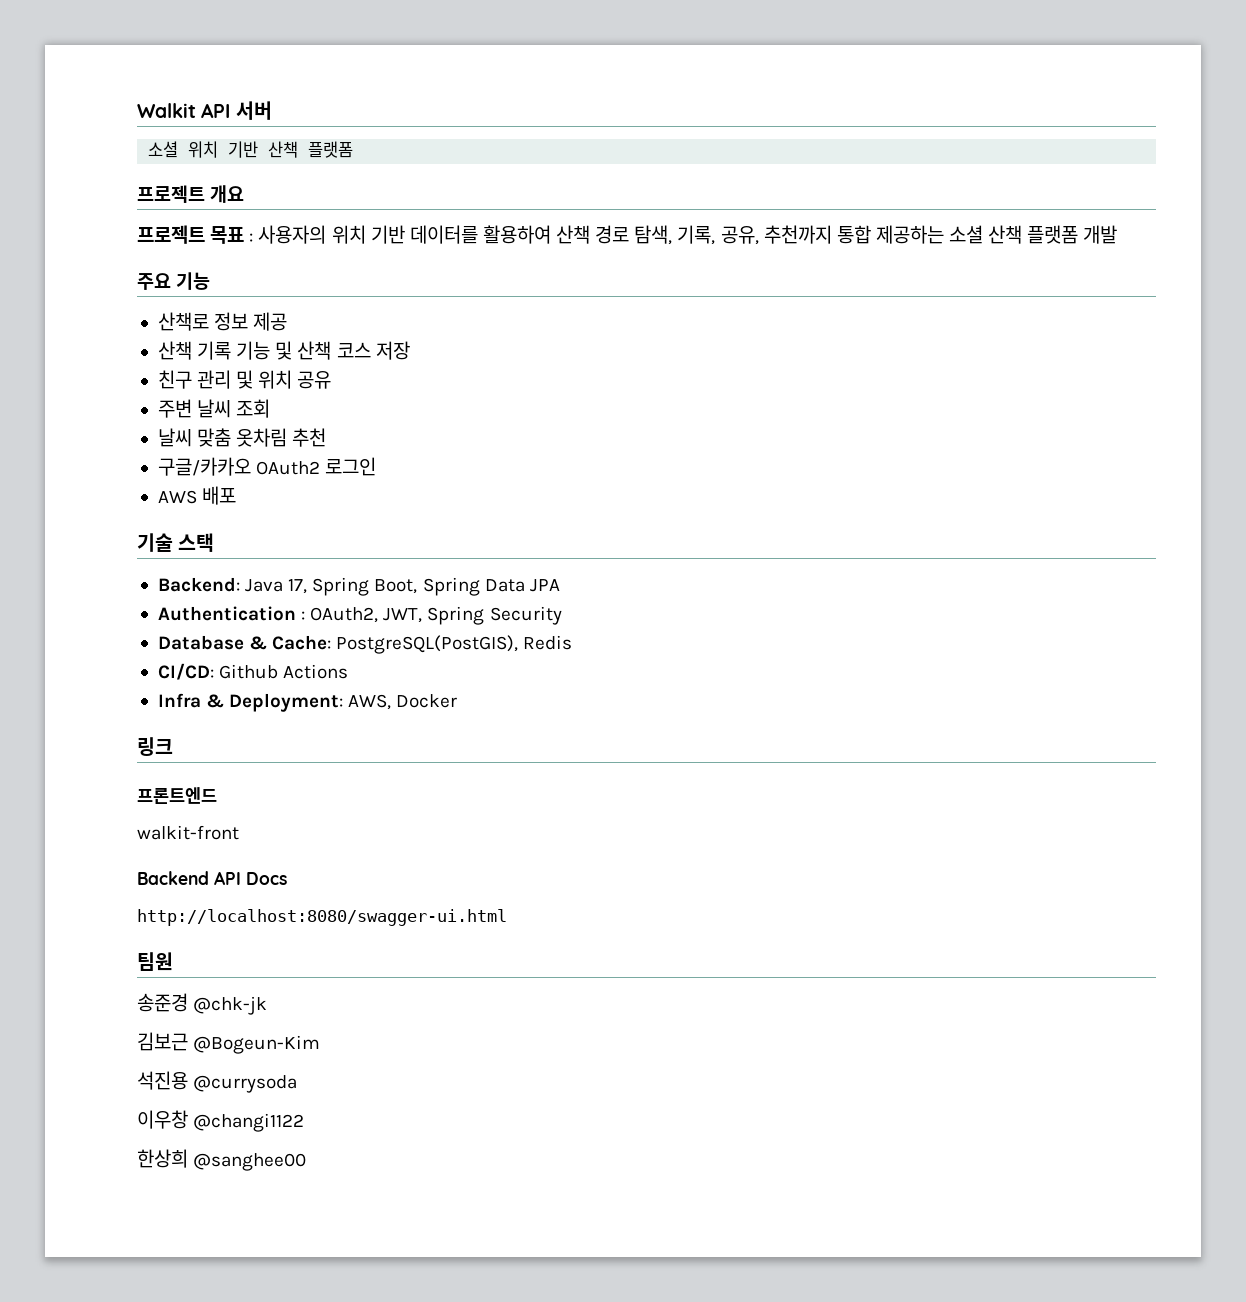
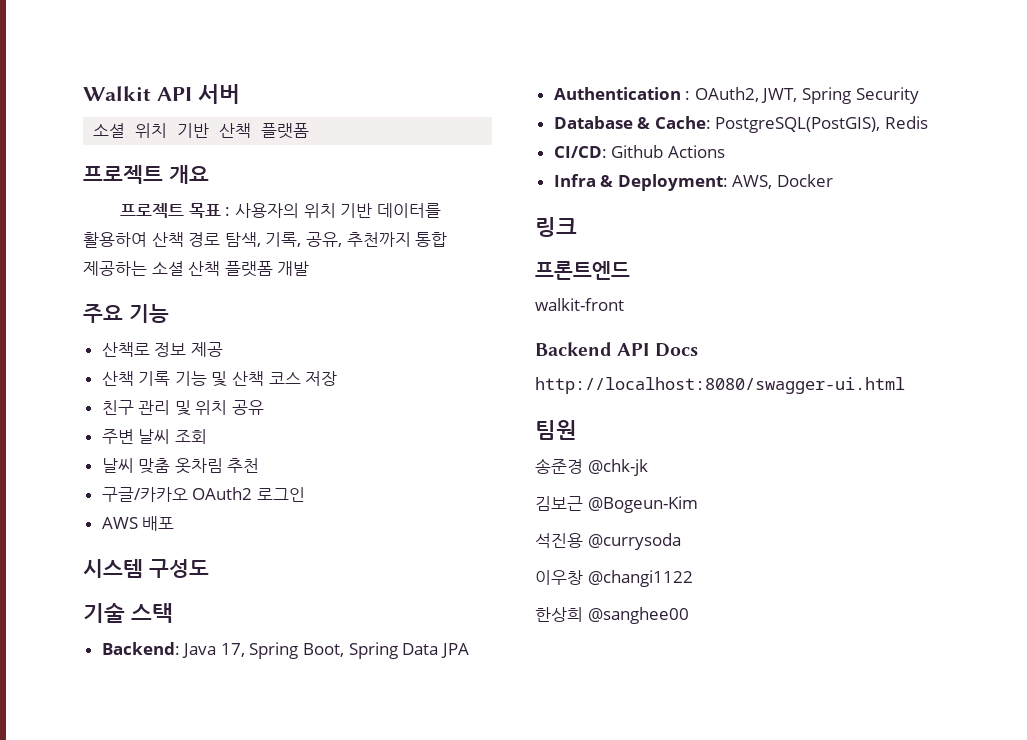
+ 시스템 구성도

